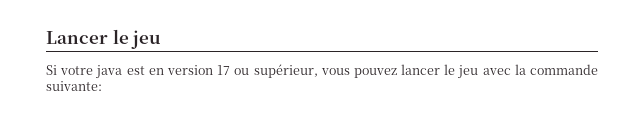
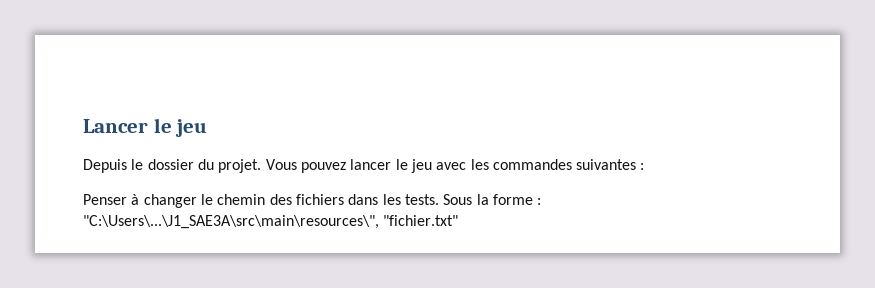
- Si votre java est en version 17 ou supérieur, vous pouvez lancer le jeu avec la commande suivante:
+ Depuis le dossier du projet. Vous pouvez lancer le jeu avec les commandes suivantes :
+ Penser à changer le chemin des fichiers dans les tests. Sous la forme : "C:\Users\...\J1_SAE3A\src\main\resources\", "fichier.txt"

